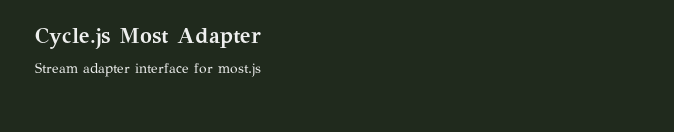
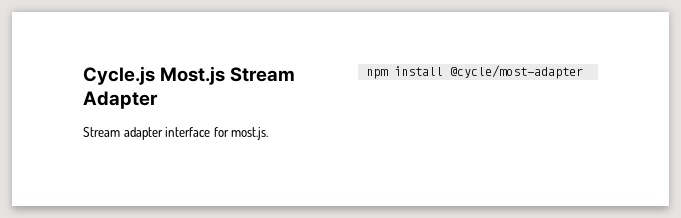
- Cycle.js Most Adapter
+ Cycle.js Most.js Stream Adapter
- Stream adapter interface for most.js
+ Stream adapter interface for most.js.
+ npm install @cycle/most-adapter

